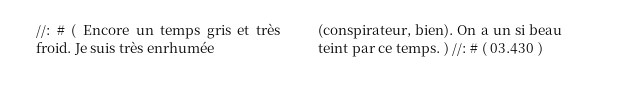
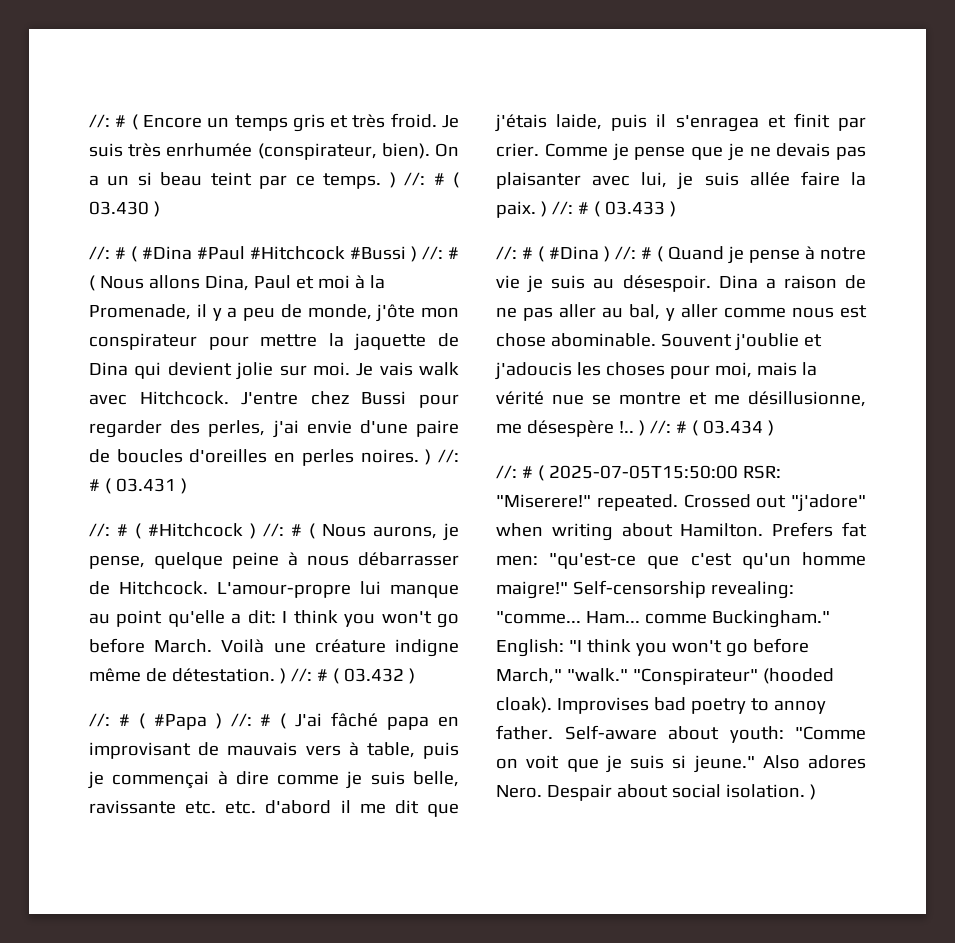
+ //: # ( #Dina #Paul #Hitchcock #Bussi ) //: # ( Nous allons Dina, Paul et moi à la Promenade, il y a peu de monde, j'ôte mon conspirateur pour mettre la jaquette de Dina qui devient jolie sur moi. Je vais walk avec Hitchcock. J'entre chez Bussi pour regarder des perles, j'ai envie d'une paire de boucles d'oreilles en perles noires. ) //: # ( 03.431 )
+ //: # ( #Hitchcock ) //: # ( Nous aurons, je pense, quelque peine à nous débarrasser de Hitchcock. L'amour-propre lui manque au point qu'elle a dit: I think you won't go before March. Voilà une créature indigne même de détestation. ) //: # ( 03.432 )
+ //: # ( #Papa ) //: # ( J'ai fâché papa en improvisant de mauvais vers à table, puis je commençai à dire comme je suis belle, ravissante etc. etc. d'abord il me dit que j'étais laide, puis il s'enragea et finit par crier. Comme je pense que je ne devais pas plaisanter avec lui, je suis allée faire la paix. ) //: # ( 03.433 )
+ //: # ( #Dina ) //: # ( Quand je pense à notre vie je suis au désespoir. Dina a raison de ne pas aller au bal, y aller comme nous est chose abominable. Souvent j'oublie et j'adoucis les choses pour moi, mais la vérité nue se montre et me désillusionne, me désespère !.. ) //: # ( 03.434 )
+ //: # ( 2025-07-05T15:50:00 RSR: "Miserere!" repeated. Crossed out "j'adore" when writing about Hamilton. Prefers fat men: "qu'est-ce que c'est qu'un homme maigre!" Self-censorship revealing: "comme... Ham... comme Buckingham." English: "I think you won't go before March," "walk." "Conspirateur" (hooded cloak). Improvises bad poetry to annoy father. Self-aware about youth: "Comme on voit que je suis si jeune." Also adores Nero. Despair about social isolation. )

